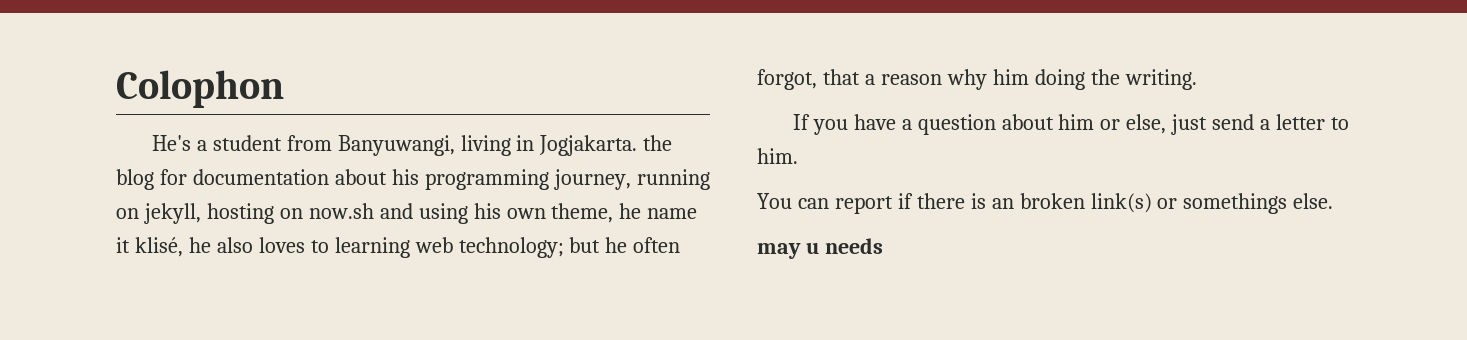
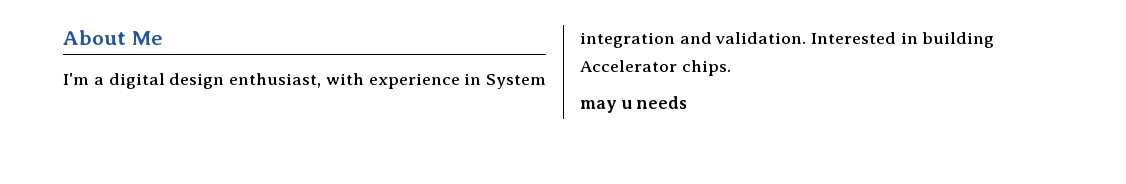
- Colophon
- He's a student from Banyuwangi, living in Jogjakarta. the blog for documentation about his programming journey, running on jekyll, hosting on now.sh and using his own theme, he name it klisé, he also loves to learning web technology; but he often forgot, that a reason why him doing the writing.
- If you have a question about him or else, just send a letter to him.
- You can report if there is an broken link(s) or somethings else.
+ About Me
+ I'm a digital design enthusiast, with experience in System integration and validation. Interested in building Accelerator chips.

